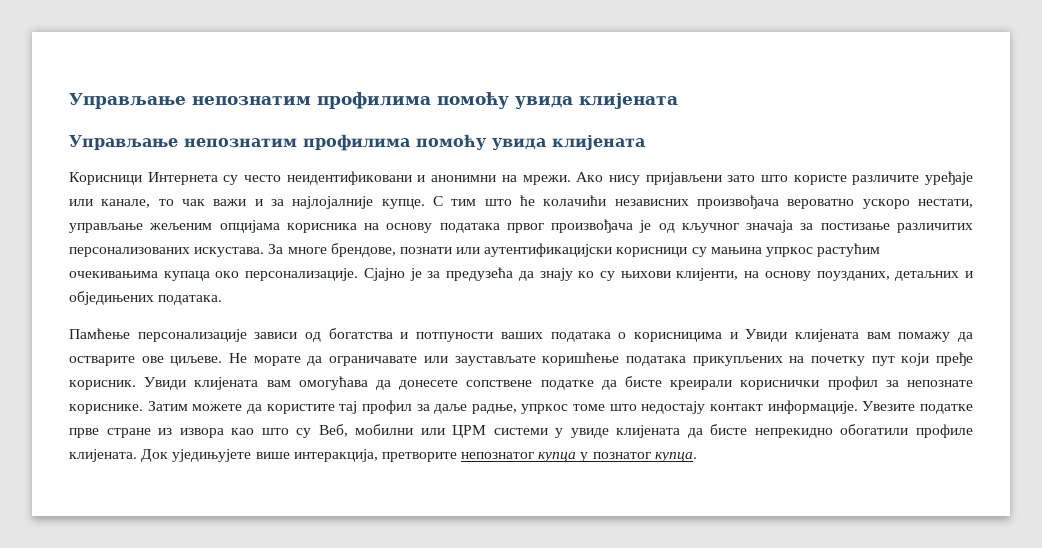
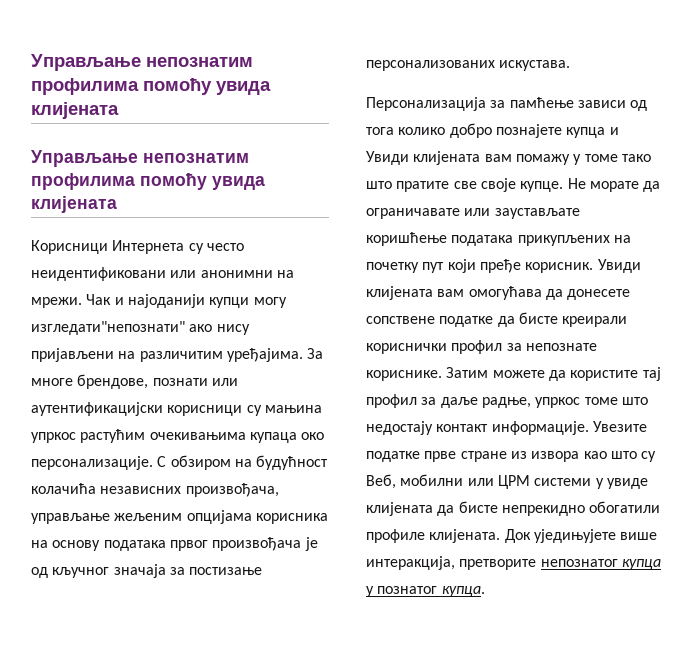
- Корисници Интернета су често неидентификовани и анонимни на мрежи.
+ Корисници Интернета су често неидентификовани или анонимни на мрежи.
- Ако нису пријављени зато што користе различите уређаје или канале, то чак важи и за најлојалније купце. С тим што ће колачићи независних произвођача вероватно ускоро нестати, управљање жељеним опцијама корисника на основу података првог произвођача је од кључног значаја за постизање различитих персонализованих искустава. За многе брендове, познати или аутентификацијски корисници су мањина упркос растућим очекивањима купаца око персонализације. Сјајно је за предузећа да знају ко су њихови клијенти, на основу поузданих, детаљних и обједињених података.
- Памћење персонализације зависи од богатства и потпуности ваших података о корисницима и Увиди клијената вам помажу да остварите ове циљеве.
+ Чак и најоданији купци могу изгледати"непознати" ако нису пријављени на различитим уређајима. За многе брендове, познати или аутентификацијски корисници су мањина упркос растућим очекивањима купаца око персонализације. С обзиром на будућност колачића независних произвођача, управљање жељеним опцијама корисника на основу података првог произвођача је од кључног значаја за постизање персонализованих искустава.
+ Персонализација за памћење зависи од тога колико добро познајете купца и Увиди клијената вам помажу у томе тако што пратите све своје купце.

